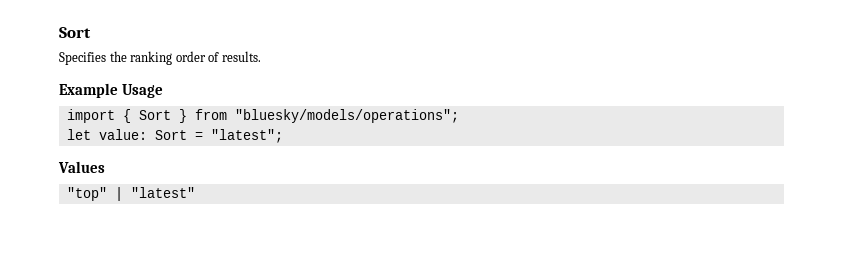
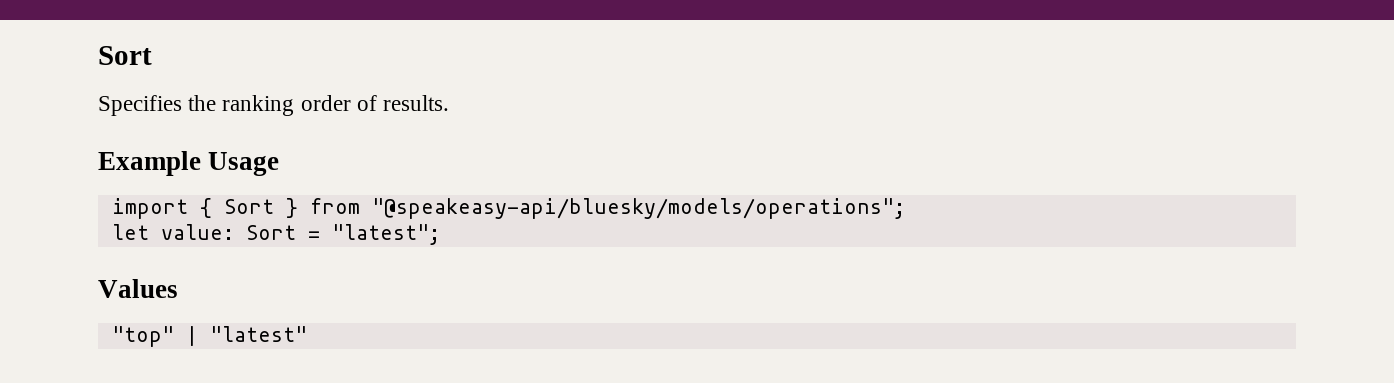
- import { Sort } from "bluesky/models/operations";
+ import { Sort } from "@speakeasy-api/bluesky/models/operations";

